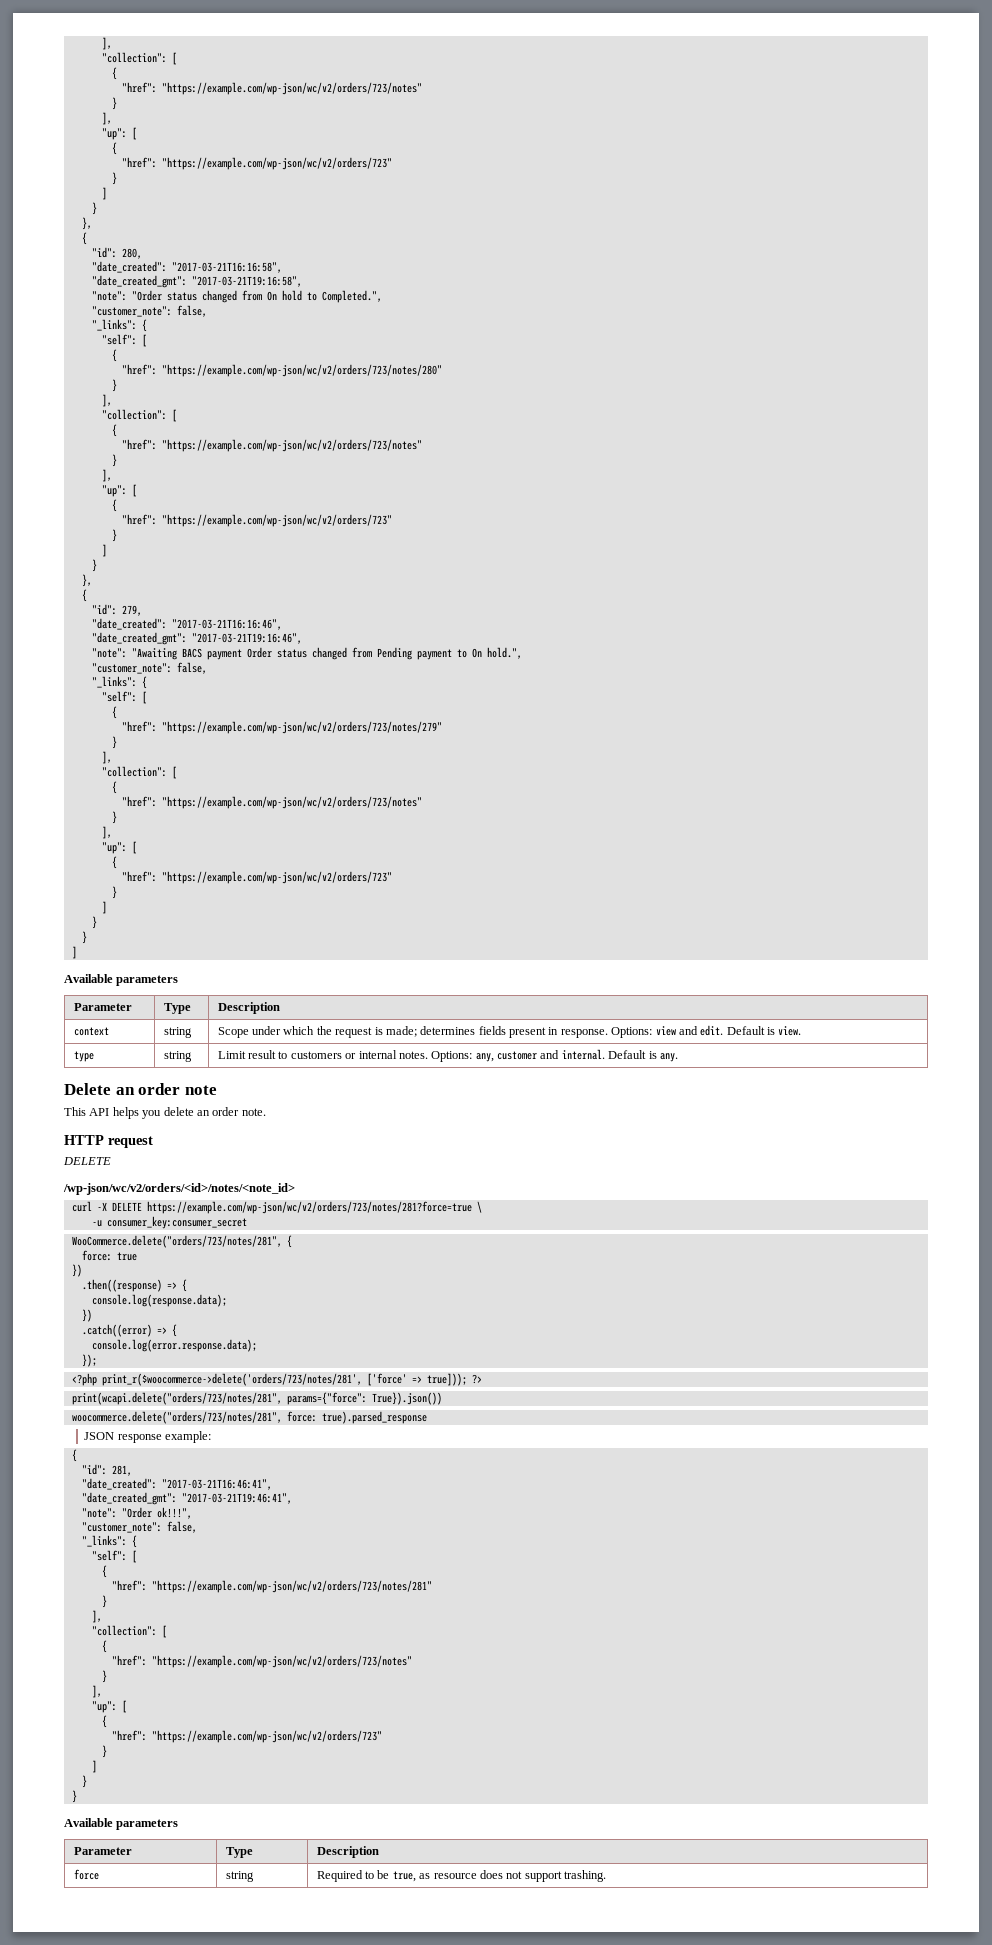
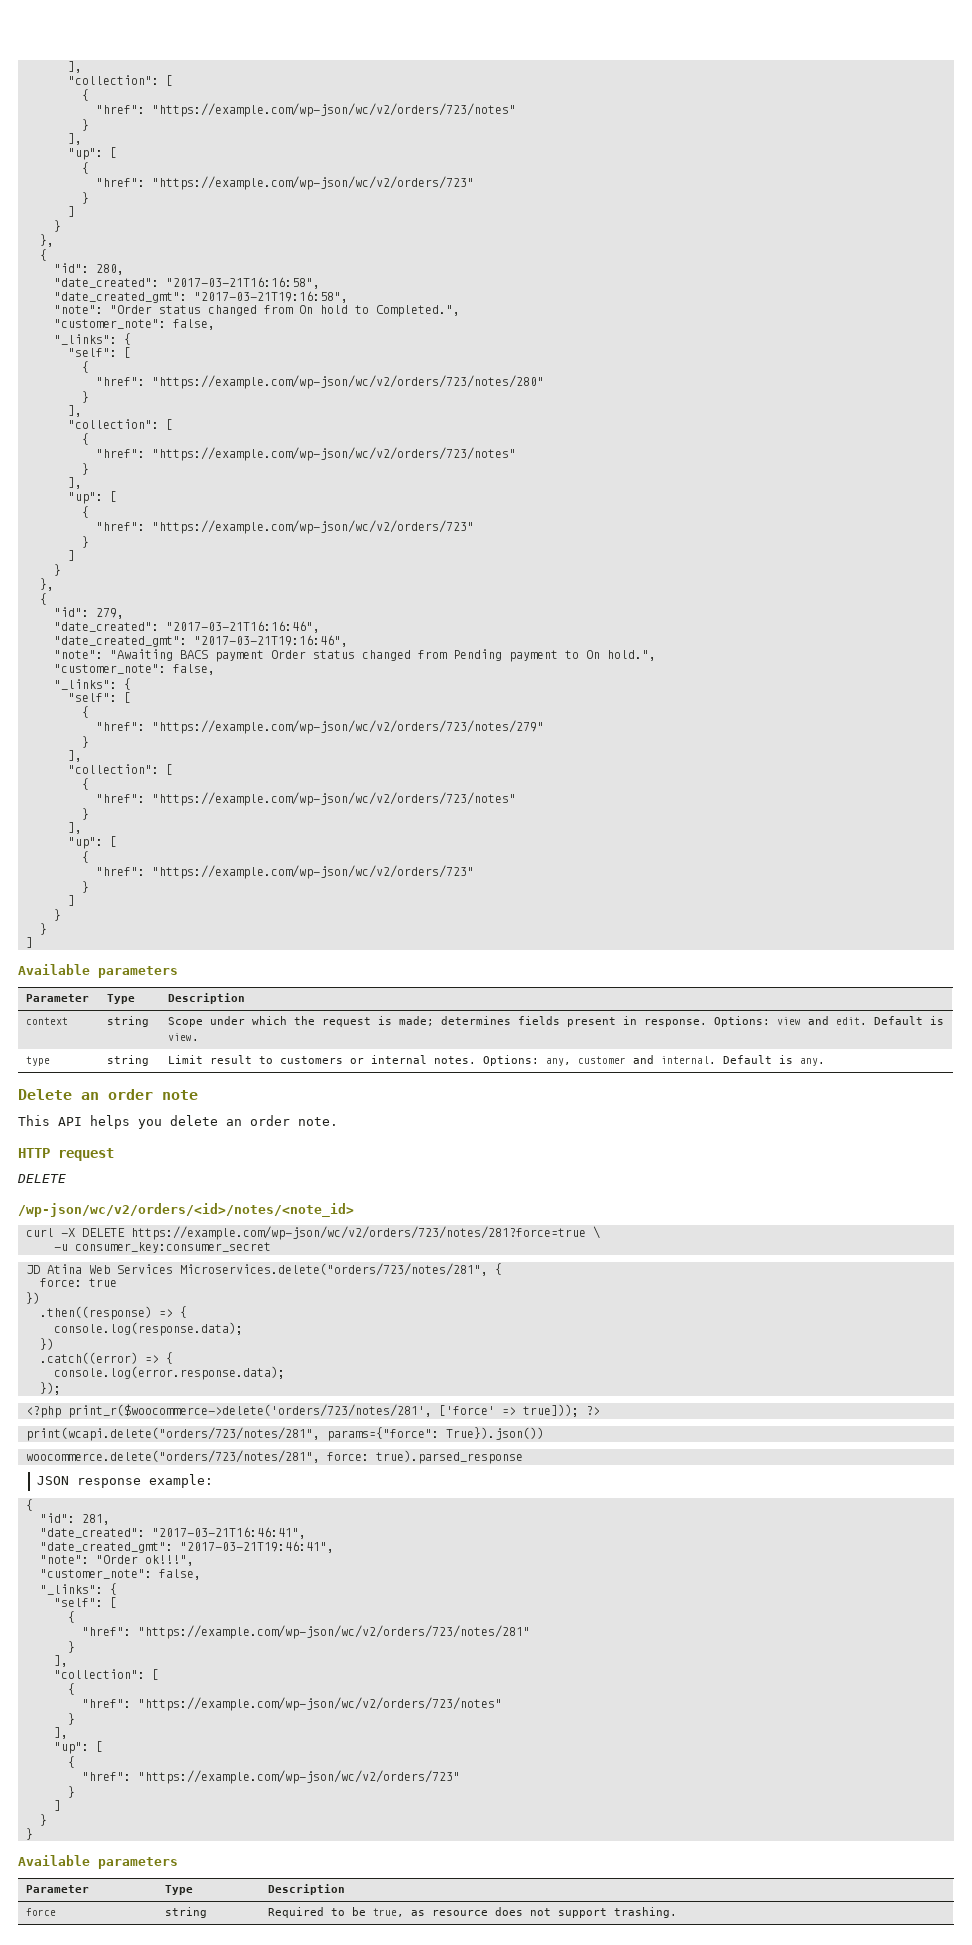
- WooCommerce.delete("orders/723/notes/281", {
+ JD Atina Web Services Microservices.delete("orders/723/notes/281", {

